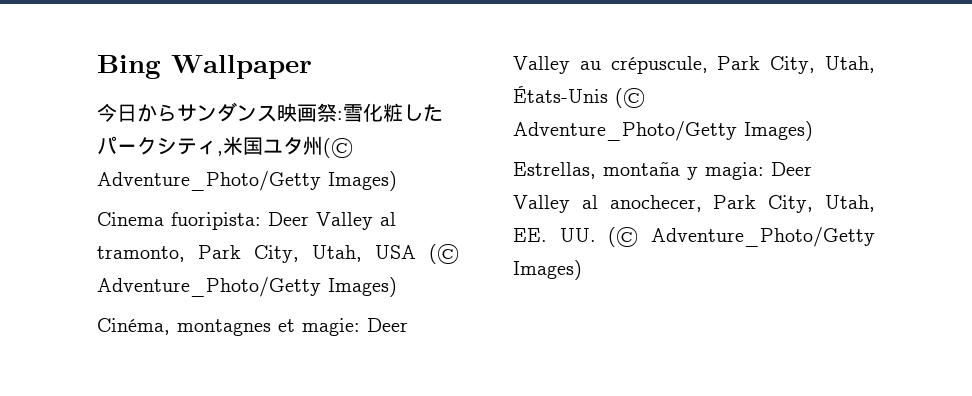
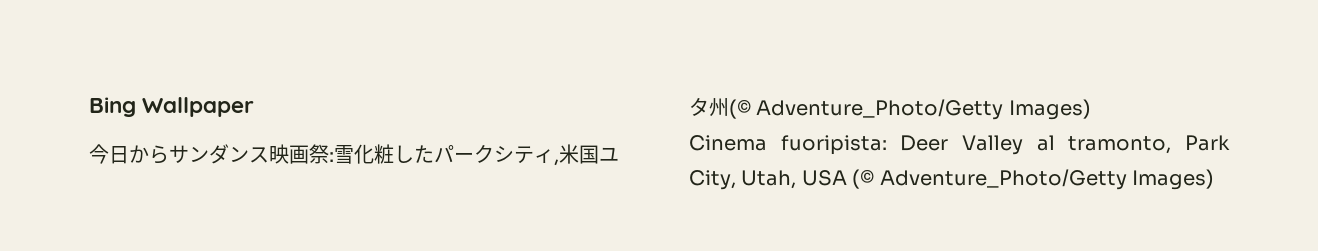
- Cinéma, montagnes et magie: Deer Valley au crépuscule, Park City, Utah, États-Unis (© Adventure_Photo/Getty Images)
- Estrellas, montaña y magia: Deer Valley al anochecer, Park City, Utah, EE. UU. (© Adventure_Photo/Getty Images)

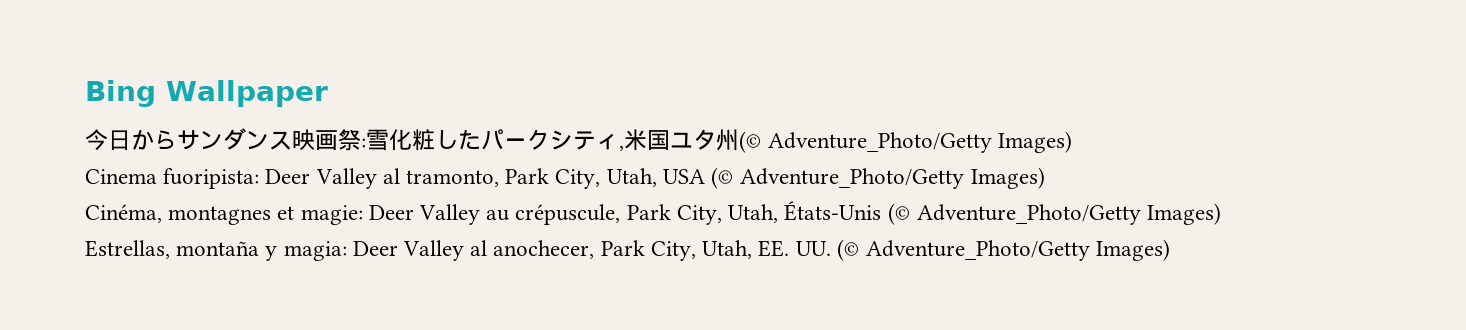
+ Cinéma, montagnes et magie: Deer Valley au crépuscule, Park City, Utah, États-Unis (© Adventure_Photo/Getty Images)
+ Estrellas, montaña y magia: Deer Valley al anochecer, Park City, Utah, EE. UU. (© Adventure_Photo/Getty Images)

